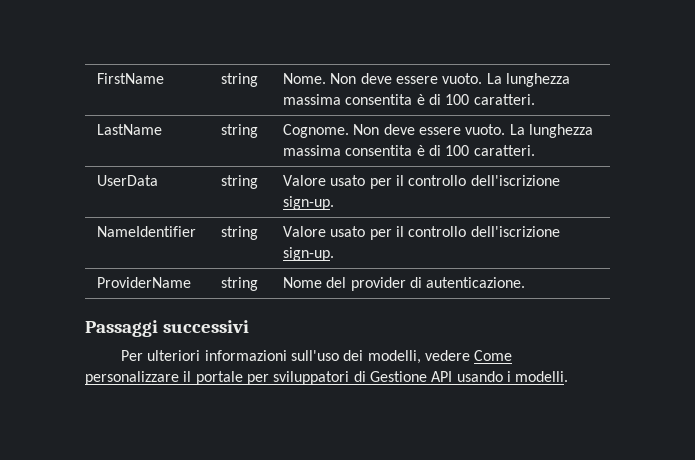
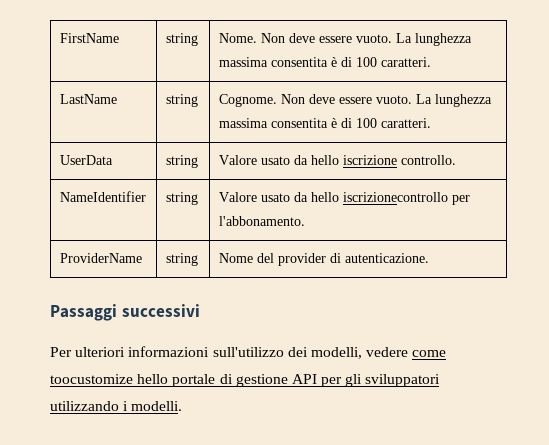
- UserData | string | Valore usato per il controllo dell'iscrizione sign-up.
+ UserData | string | Valore usato da hello iscrizione controllo.
- NameIdentifier | string | Valore usato per il controllo dell'iscrizione sign-up.
+ NameIdentifier | string | Valore usato da hello iscrizionecontrollo per l'abbonamento.
- Per ulteriori informazioni sull'uso dei modelli, vedere Come personalizzare il portale per sviluppatori di Gestione API usando i modelli.
+ Per ulteriori informazioni sull'utilizzo dei modelli, vedere come toocustomize hello portale di gestione API per gli sviluppatori utilizzando i modelli.

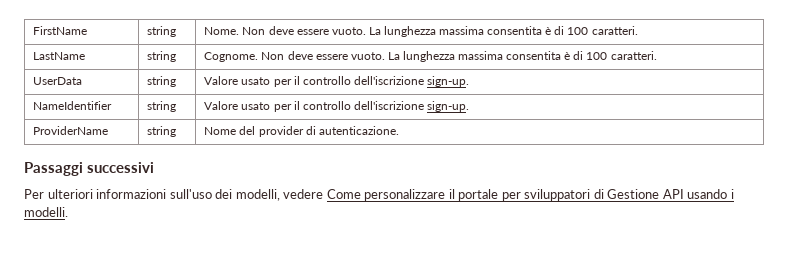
- UserData | string | Valore usato da hello iscrizione controllo.
+ UserData | string | Valore usato per il controllo dell'iscrizione sign-up.
- NameIdentifier | string | Valore usato da hello iscrizionecontrollo per l'abbonamento.
+ NameIdentifier | string | Valore usato per il controllo dell'iscrizione sign-up.
- Per ulteriori informazioni sull'utilizzo dei modelli, vedere come toocustomize hello portale di gestione API per gli sviluppatori utilizzando i modelli.
+ Per ulteriori informazioni sull'uso dei modelli, vedere Come personalizzare il portale per sviluppatori di Gestione API usando i modelli.

